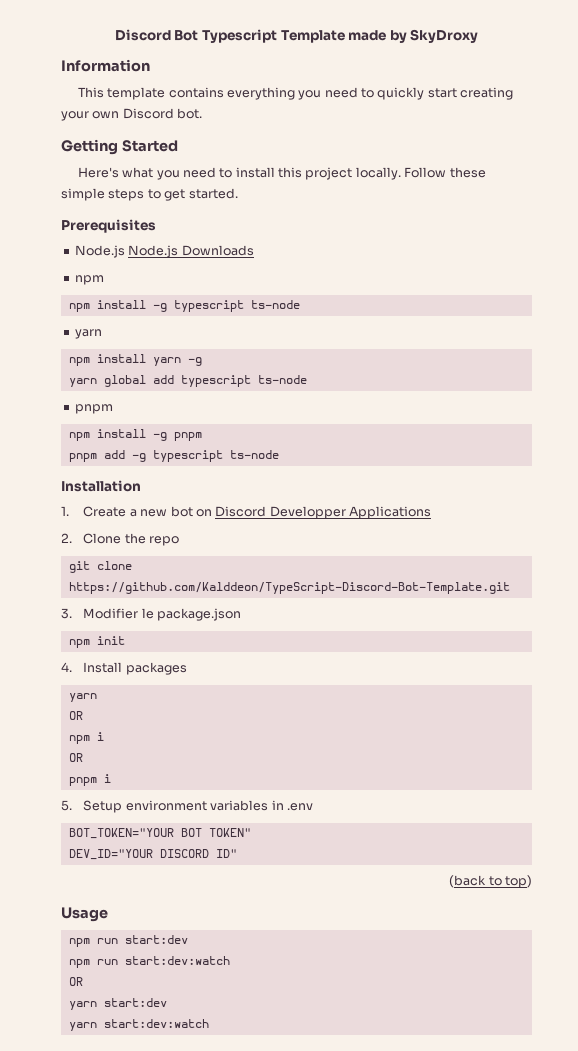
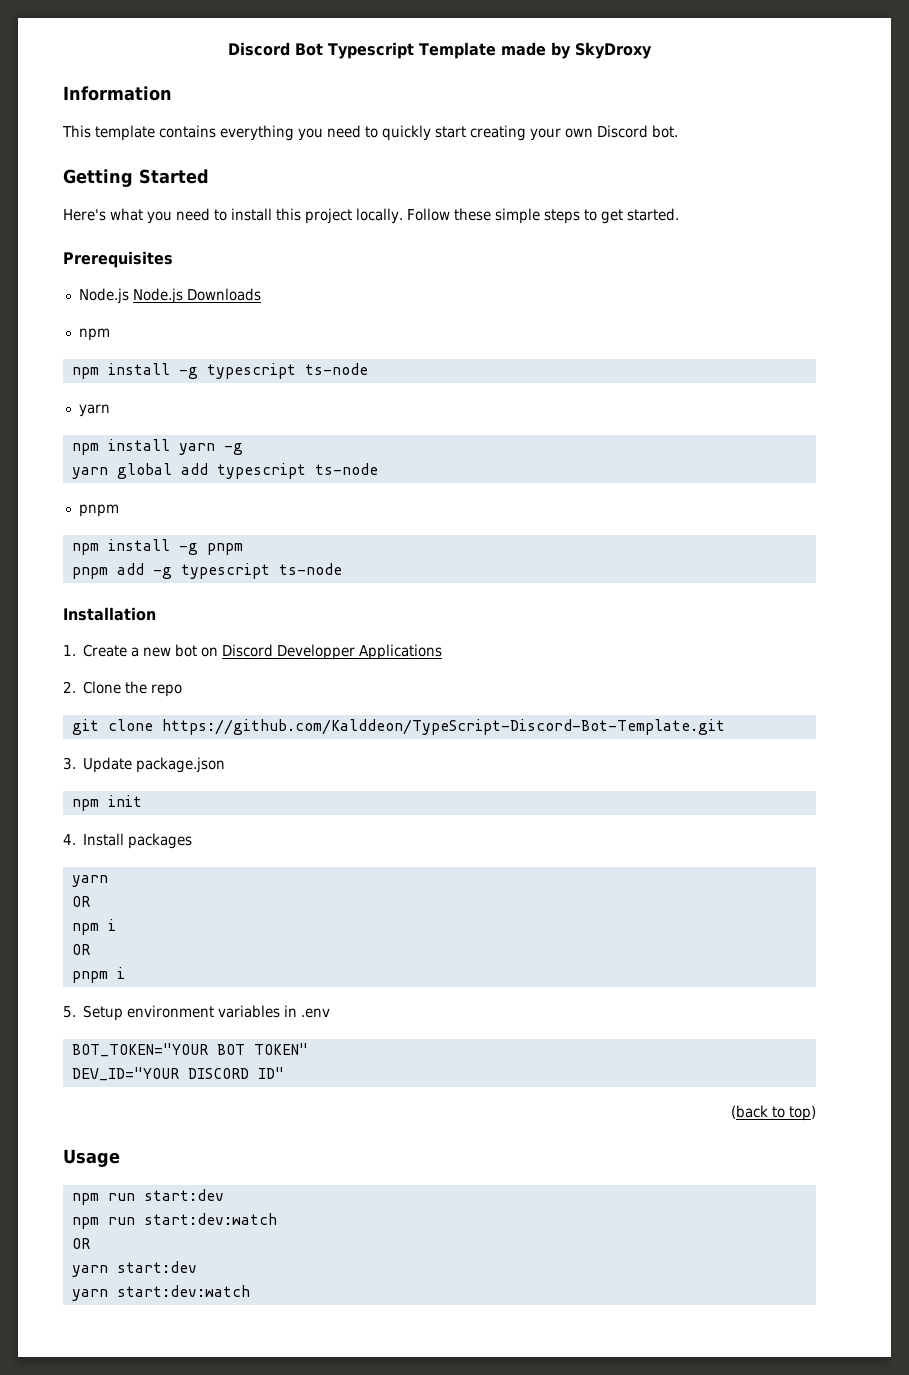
- 3. Modifier le package.json
+ 3. Update package.json

